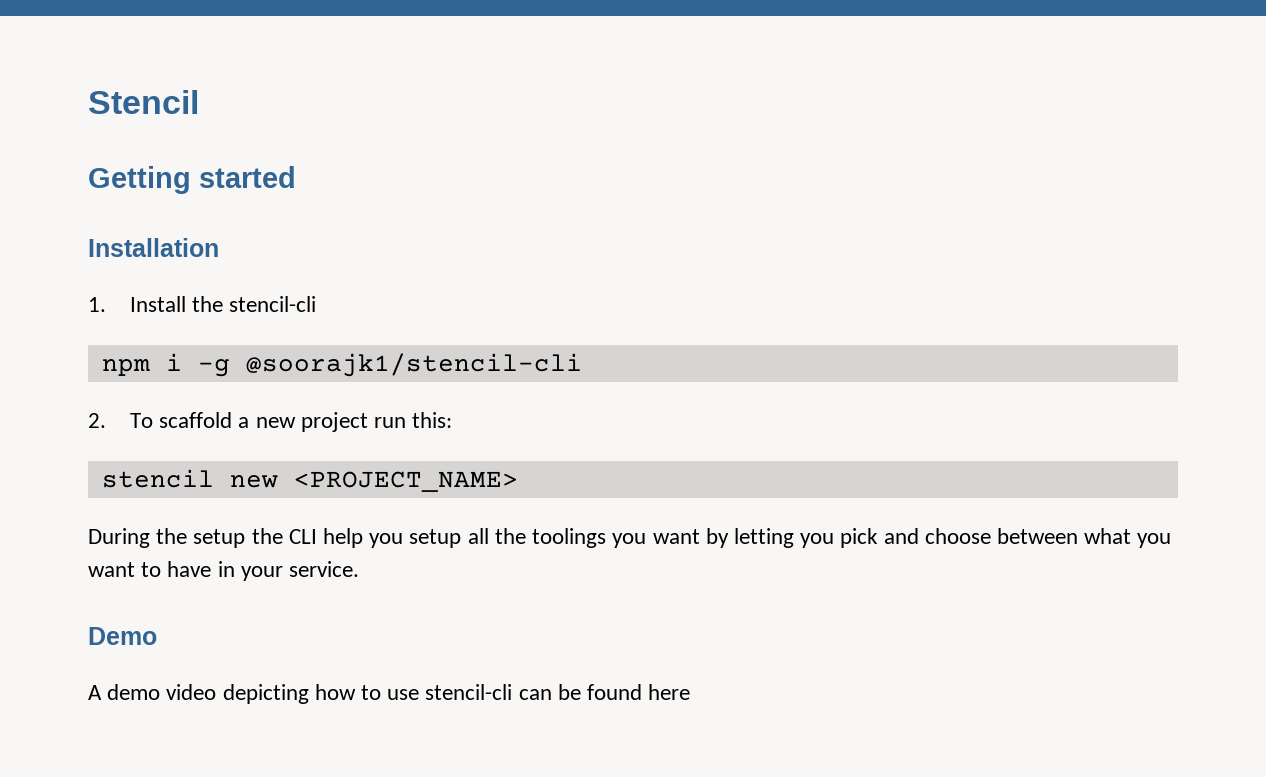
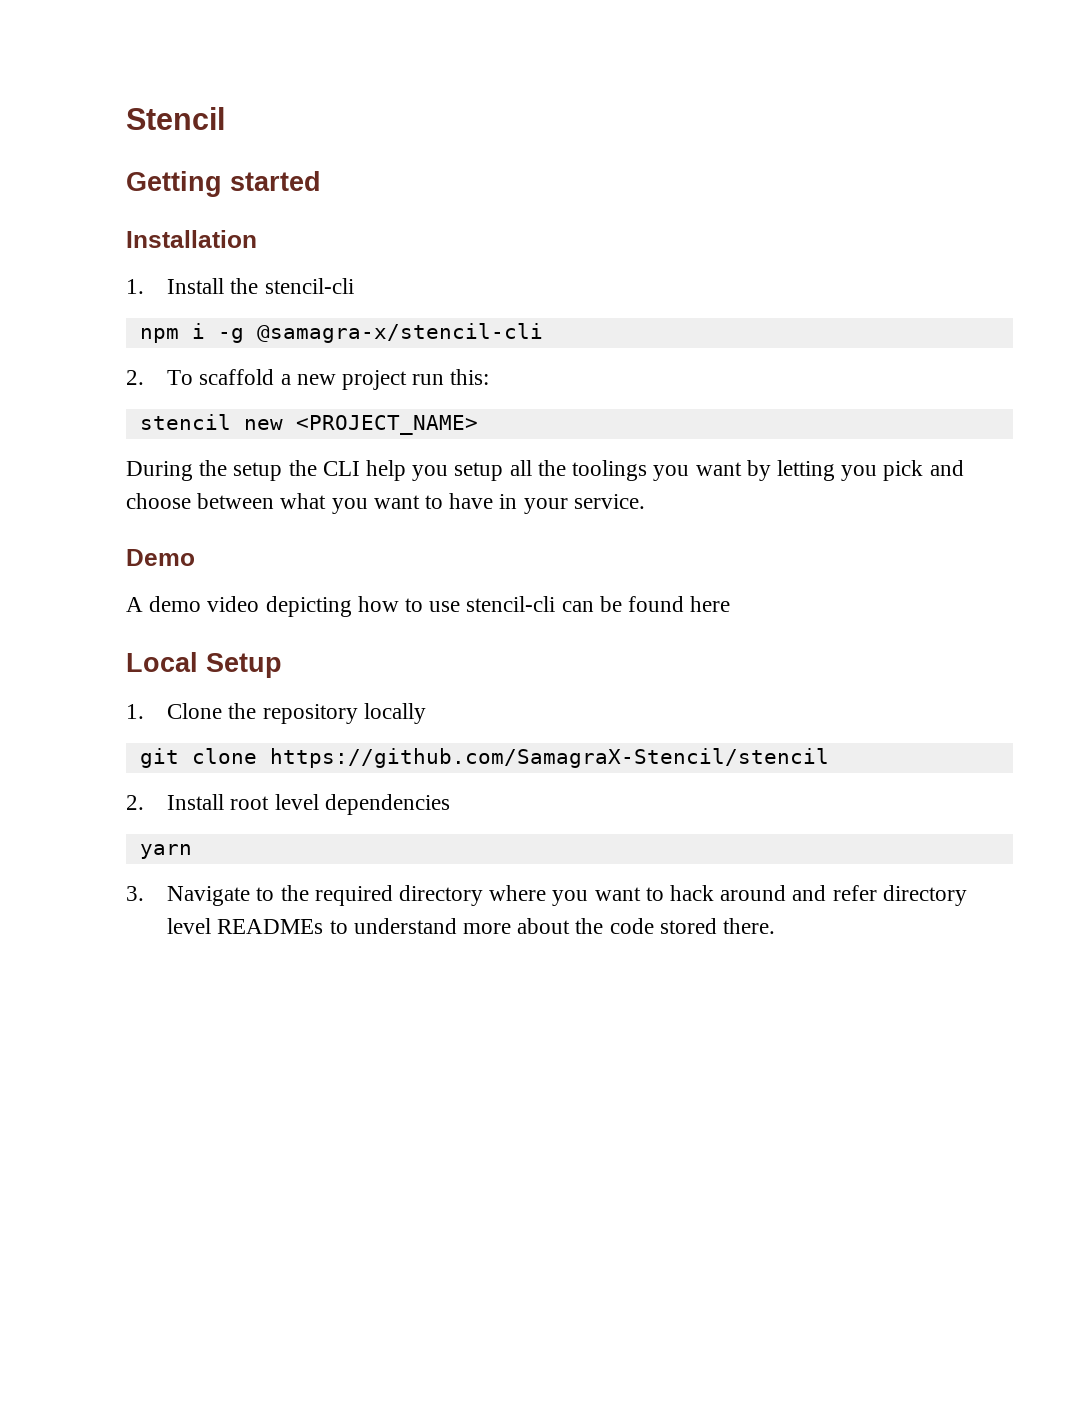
- npm i -g @soorajk1/stencil-cli
+ npm i -g @samagra-x/stencil-cli
+ Local Setup
+ 1. Clone the repository locally
+ git clone https://github.com/SamagraX-Stencil/stencil
+ 2. Install root level dependencies
+ yarn
+ 3. Navigate to the required directory where you want to hack around and refer directory level READMEs to understand more about the code stored there.

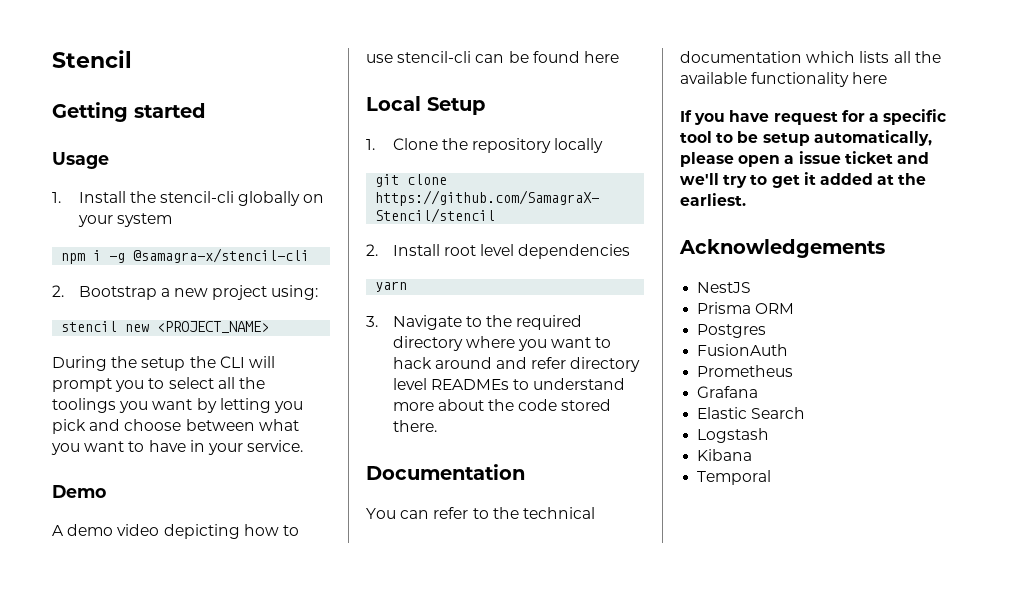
- Installation
+ Usage
- 1. Install the stencil-cli
+ 1. Install the stencil-cli globally on your system
- 2. To scaffold a new project run this:
+ 2. Bootstrap a new project using:
- During the setup the CLI help you setup all the toolings you want by letting you pick and choose between what you want to have in your service.
+ During the setup the CLI will prompt you to select all the toolings you want by letting you pick and choose between what you want to have in your service.
+ Documentation
+ You can refer to the technical documentation which lists all the available functionality here
+ If you have request for a specific tool to be setup automatically, please open a issue ticket and we'll try to get it added at the earliest.
+ Acknowledgements
+ NestJS
+ Prisma ORM
+ Postgres
+ FusionAuth
+ Prometheus
+ Grafana
+ Elastic Search
+ Logstash
+ Kibana
+ Temporal

